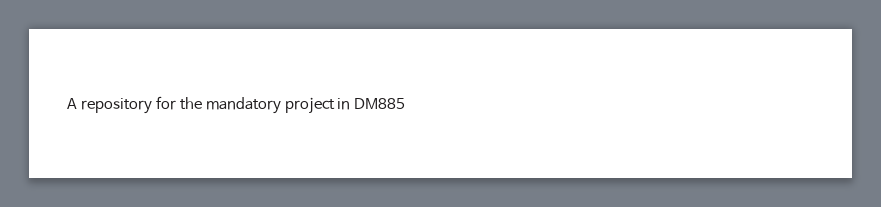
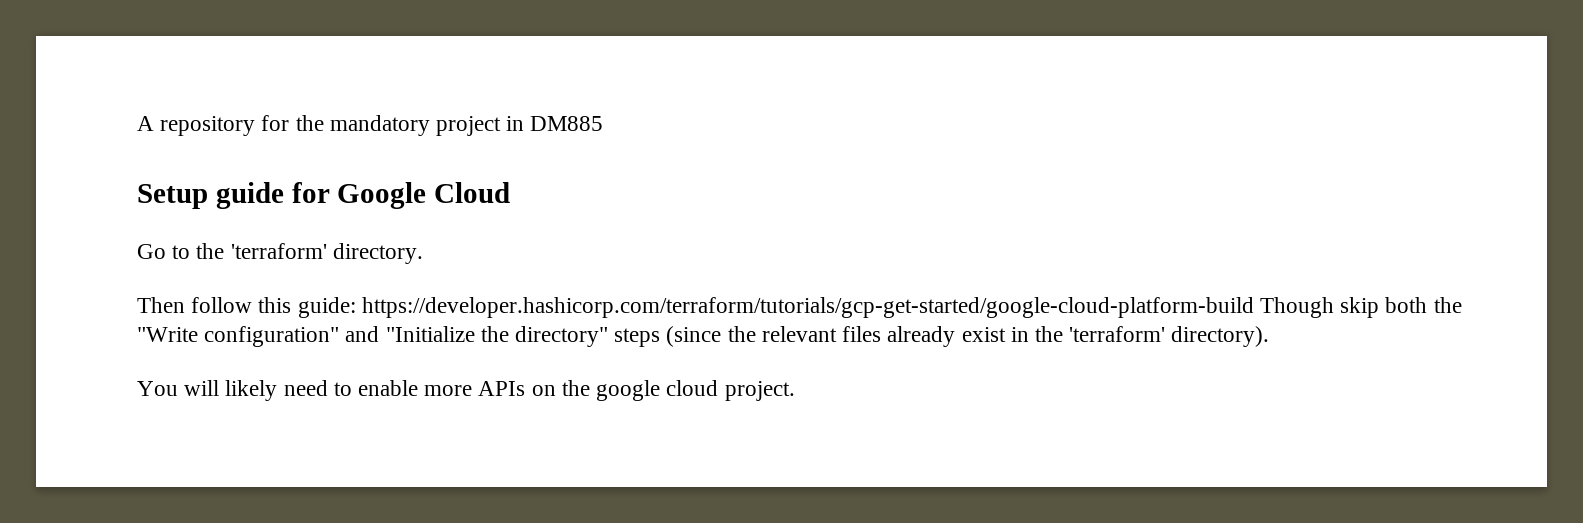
+ Setup guide for Google Cloud
+ Go to the 'terraform' directory.
+ Then follow this guide: https://developer.hashicorp.com/terraform/tutorials/gcp-get-started/google-cloud-platform-build Though skip both the "Write configuration" and "Initialize the directory" steps (since the relevant files already exist in the 'terraform' directory).
+ You will likely need to enable more APIs on the google cloud project.

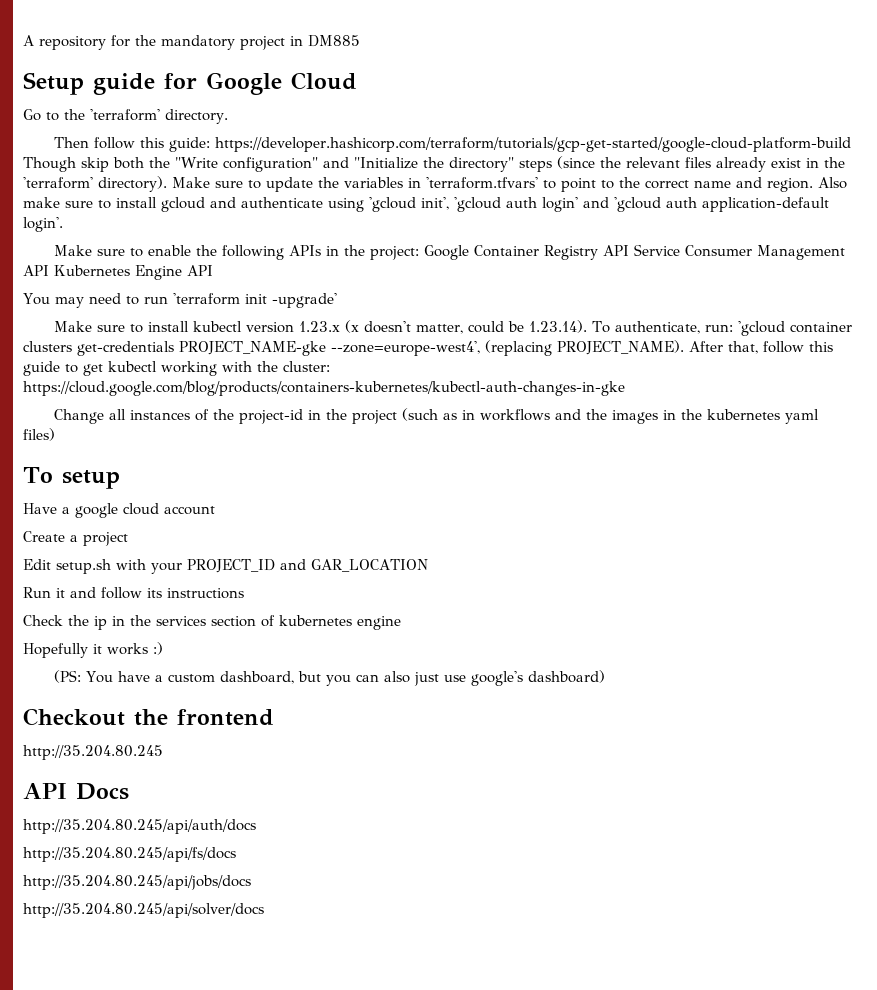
- Then follow this guide: https://developer.hashicorp.com/terraform/tutorials/gcp-get-started/google-cloud-platform-build Though skip both the "Write configuration" and "Initialize the directory" steps (since the relevant files already exist in the 'terraform' directory).
- You will likely need to enable more APIs on the google cloud project.
+ Then follow this guide: https://developer.hashicorp.com/terraform/tutorials/gcp-get-started/google-cloud-platform-build Though skip both the "Write configuration" and "Initialize the directory" steps (since the relevant files already exist in the 'terraform' directory). Make sure to update the variables in 'terraform.tfvars' to point to the correct name and region. Also make sure to install gcloud and authenticate using 'gcloud init', 'gcloud auth login' and 'gcloud auth application-default login'.
+ Make sure to enable the following APIs in the project: Google Container Registry API Service Consumer Management API Kubernetes Engine API
+ You may need to run 'terraform init -upgrade'
+ Make sure to install kubectl version 1.23.x (x doesn't matter, could be 1.23.14). To authenticate, run: 'gcloud container clusters get-credentials PROJECT_NAME-gke --zone=europe-west4', (replacing PROJECT_NAME). After that, follow this guide to get kubectl working with the cluster: https://cloud.google.com/blog/products/containers-kubernetes/kubectl-auth-changes-in-gke
+ Change all instances of the project-id in the project (such as in workflows and the images in the kubernetes yaml files)
+ To setup
+ Have a google cloud account
+ Create a project
+ Edit setup.sh with your PROJECT_ID and GAR_LOCATION
+ Run it and follow its instructions
+ Check the ip in the services section of kubernetes engine
+ Hopefully it works :)
+ (PS: You have a custom dashboard, but you can also just use google's dashboard)
+ Checkout the frontend
+ http://35.204.80.245
+ API Docs
+ http://35.204.80.245/api/auth/docs
+ http://35.204.80.245/api/fs/docs
+ http://35.204.80.245/api/jobs/docs
+ http://35.204.80.245/api/solver/docs

